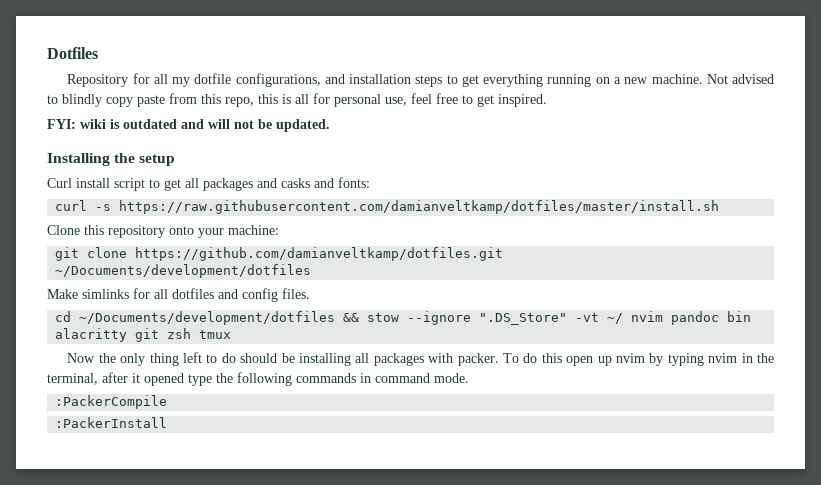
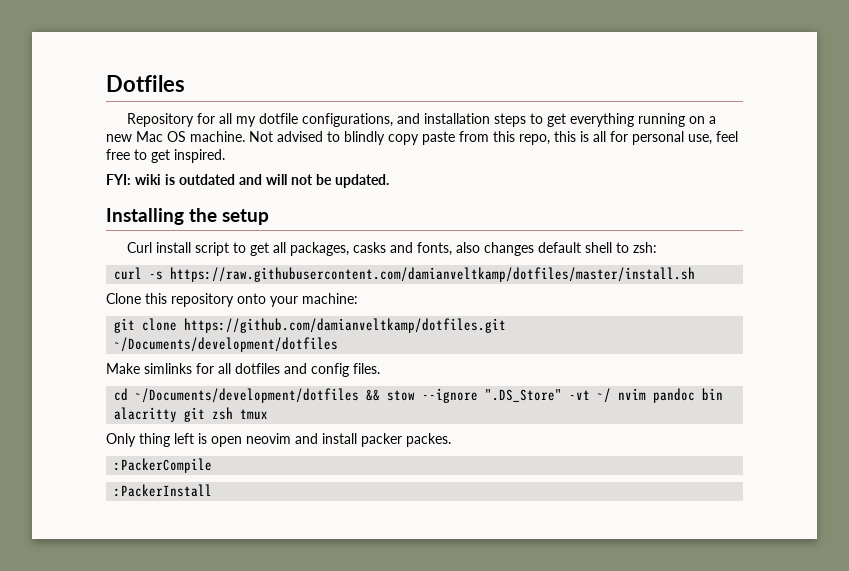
- Repository for all my dotfile configurations, and installation steps to get everything running on a new machine.
+ Repository for all my dotfile configurations, and installation steps to get everything running on a new Mac OS machine.
- Curl install script to get all packages and casks and fonts:
+ Curl install script to get all packages, casks and fonts, also changes default shell to zsh:
- Now the only thing left to do should be installing all packages with packer. To do this open up nvim by typing nvim in the terminal, after it opened type the following commands in command mode.
+ Only thing left is open neovim and install packer packes.

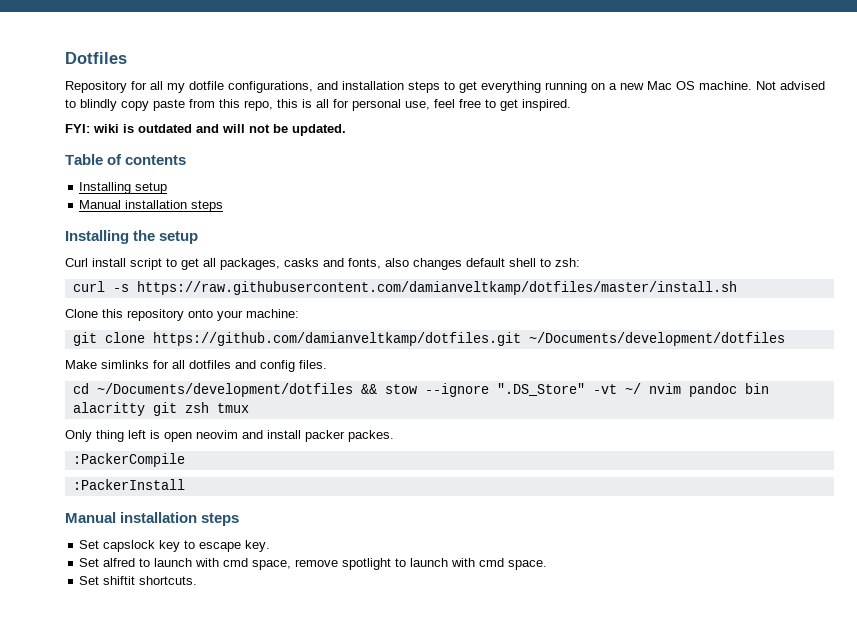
+ Table of contents
+ Installing setup
+ Manual installation steps
  :PackerInstall
+ Manual installation steps
+ Set capslock key to escape key.
+ Set alfred to launch with cmd space, remove spotlight to launch with cmd space.
+ Set shiftit shortcuts.

